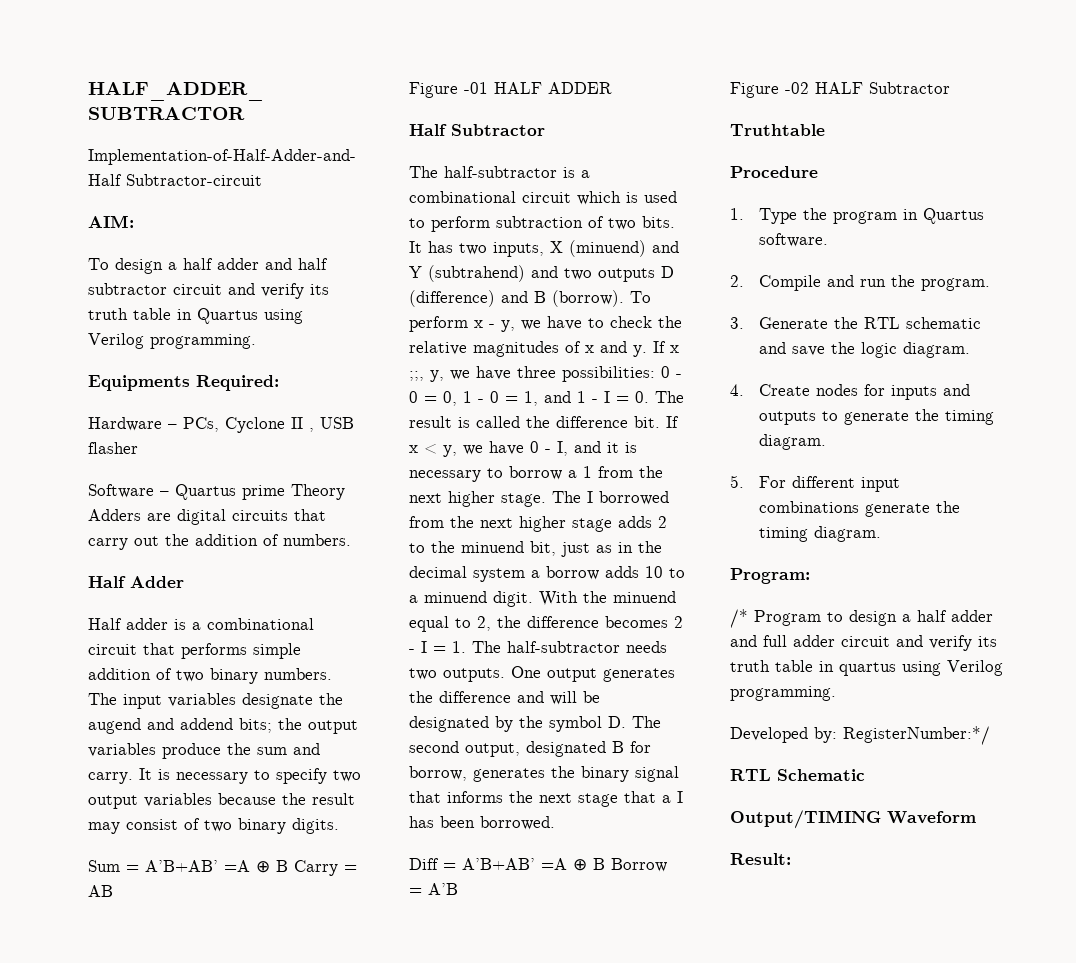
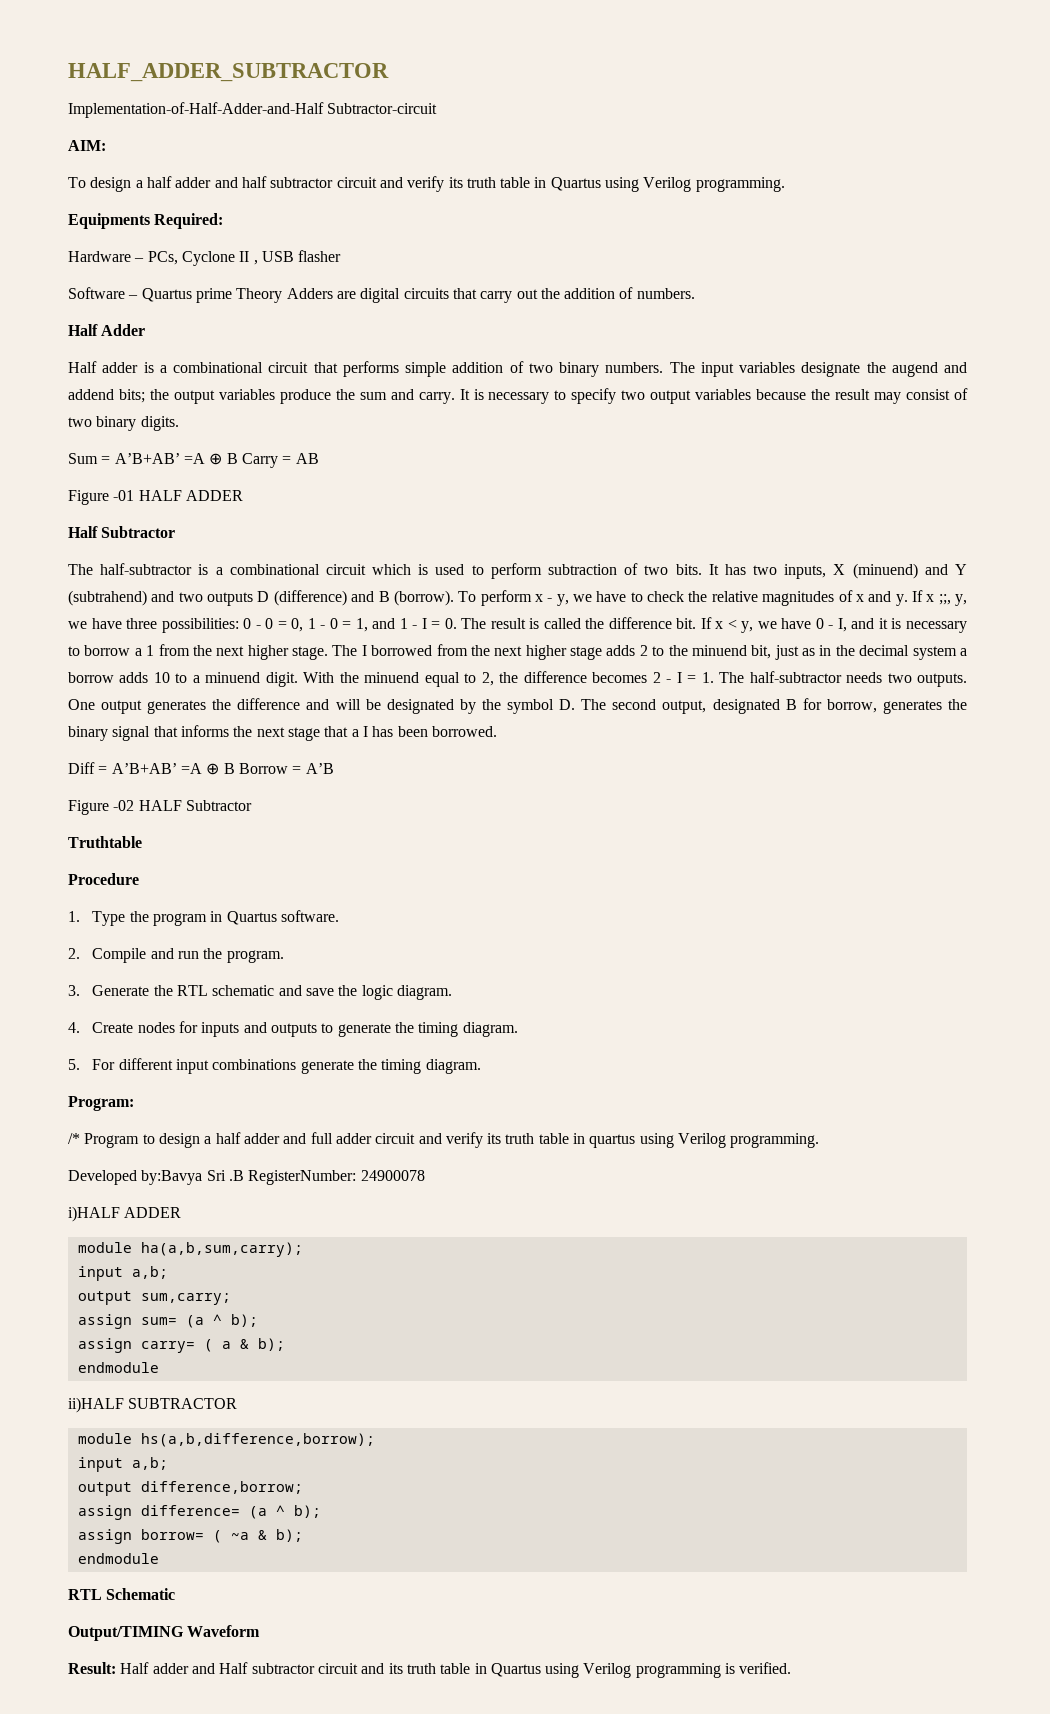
- Developed by: RegisterNumber:*/
+ Developed by:Bavya Sri .B RegisterNumber: 24900078
+ i)HALF ADDER
+ module ha(a,b,sum,carry);
+ input a,b;
+ output sum,carry;
+ assign sum= (a ^ b);
+ assign carry= ( a & b);
+ endmodule
+ ii)HALF SUBTRACTOR
+ module hs(a,b,difference,borrow);
+ input a,b;
+ output difference,borrow;
+ assign difference= (a ^ b);
+ assign borrow= ( ~a & b);
+ endmodule
- Result:
+ Result: Half adder and Half subtractor circuit and its truth table in Quartus using Verilog programming is verified.

